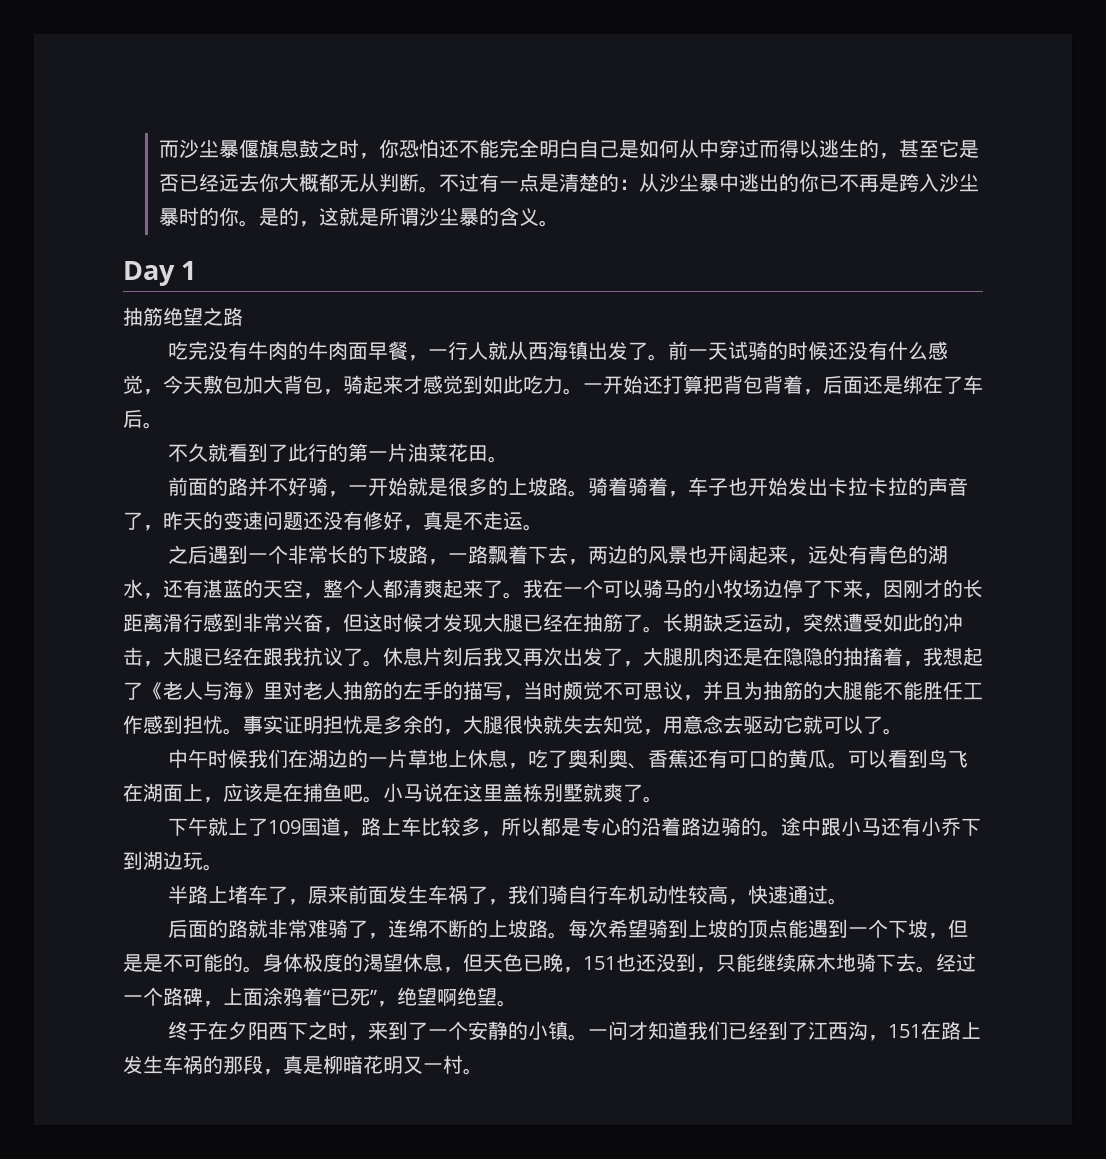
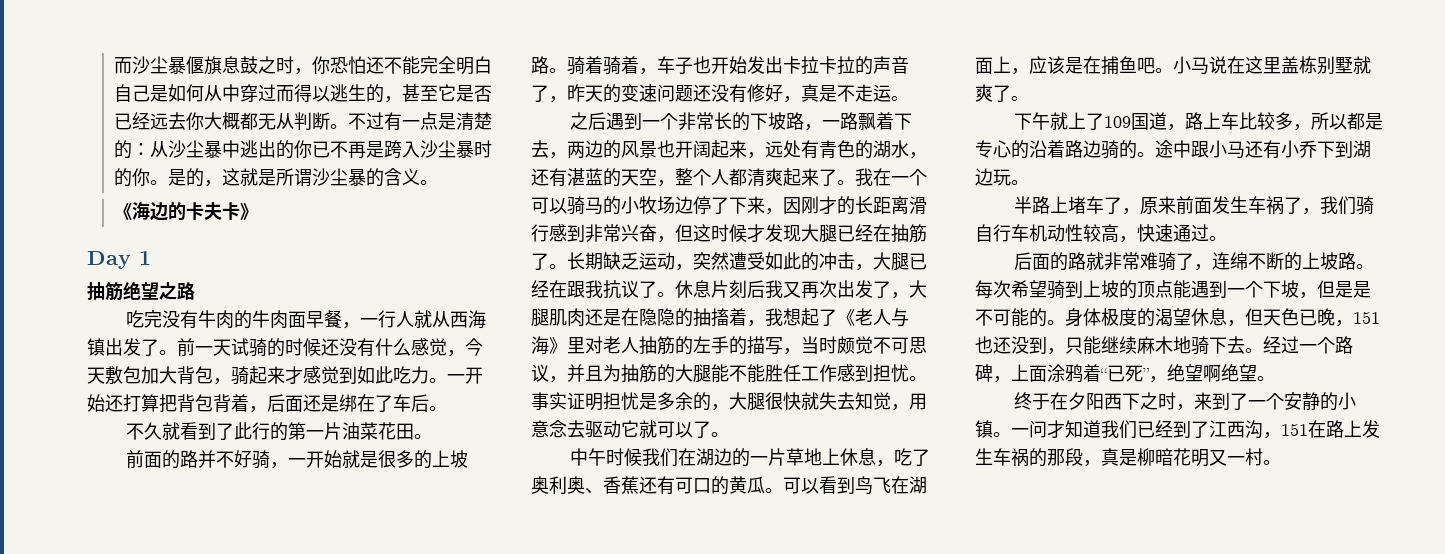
+ 《海边的卡夫卡》

